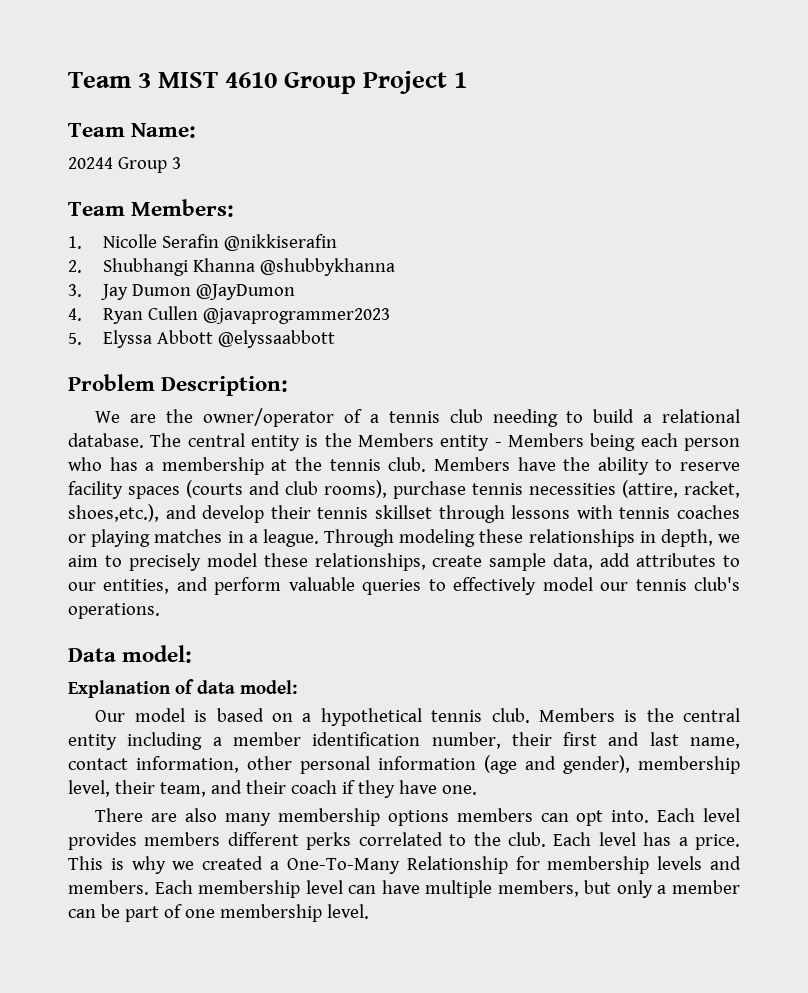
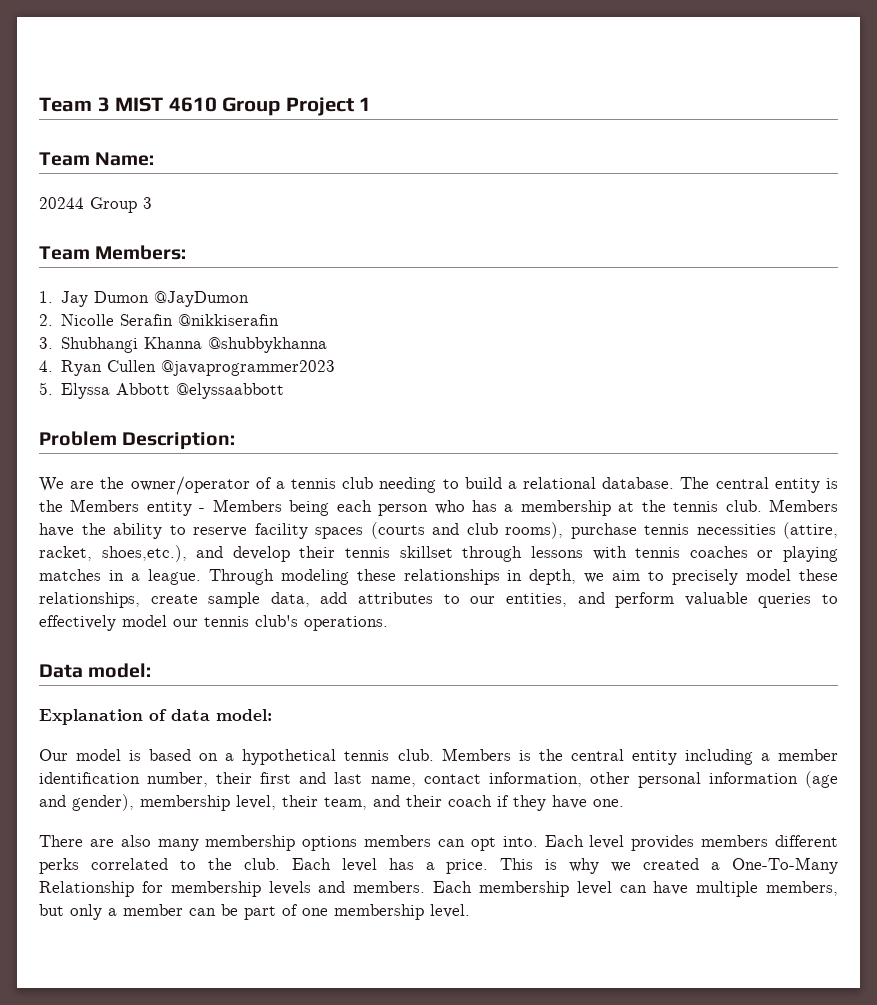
- 1. Nicolle Serafin @nikkiserafin
+ 1. Jay Dumon @JayDumon
+ 2. Nicolle Serafin @nikkiserafin
- 2. Shubhangi Khanna @shubbykhanna
+ 3. Shubhangi Khanna @shubbykhanna
- 3. Jay Dumon @JayDumon

